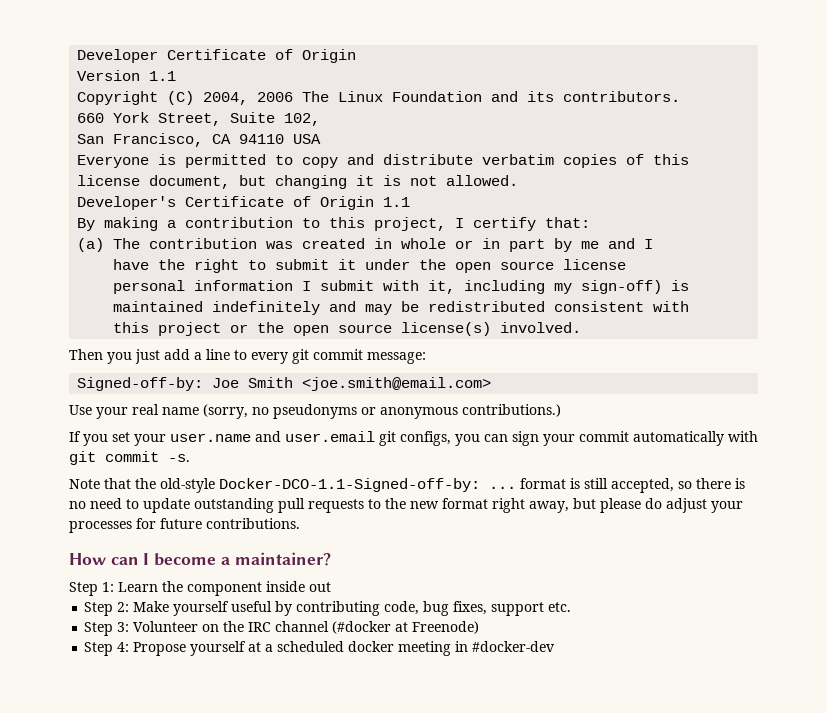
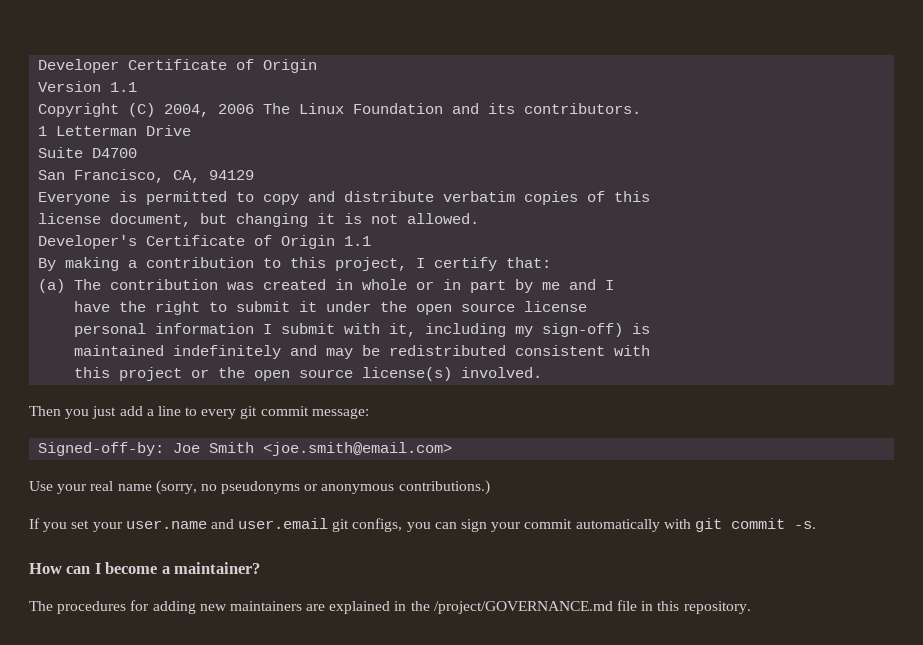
- 660 York Street, Suite 102,
+ 1 Letterman Drive
+ Suite D4700
- San Francisco, CA 94110 USA
+ San Francisco, CA, 94129
- Note that the old-style Docker-DCO-1.1-Signed-off-by: ... format is still accepted, so there is no need to update outstanding pull requests to the new format right away, but please do adjust your processes for future contributions.
- Step 1: Learn the component inside out
- Step 2: Make yourself useful by contributing code, bug fixes, support etc.
- Step 3: Volunteer on the IRC channel (#docker at Freenode)
- Step 4: Propose yourself at a scheduled docker meeting in #docker-dev
+ The procedures for adding new maintainers are explained in the /project/GOVERNANCE.md file in this repository.

